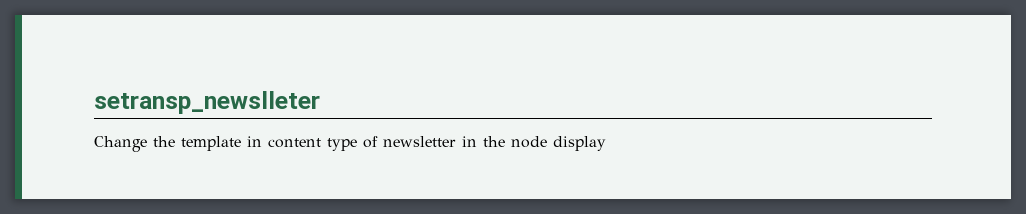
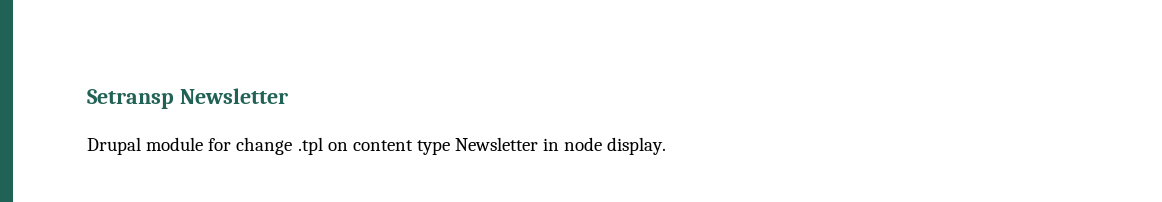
- setransp_newslleter
- Change the template in content type of newsletter in the node display
+ Setransp Newsletter
+ Drupal module for change .tpl on content type Newsletter in node display.

